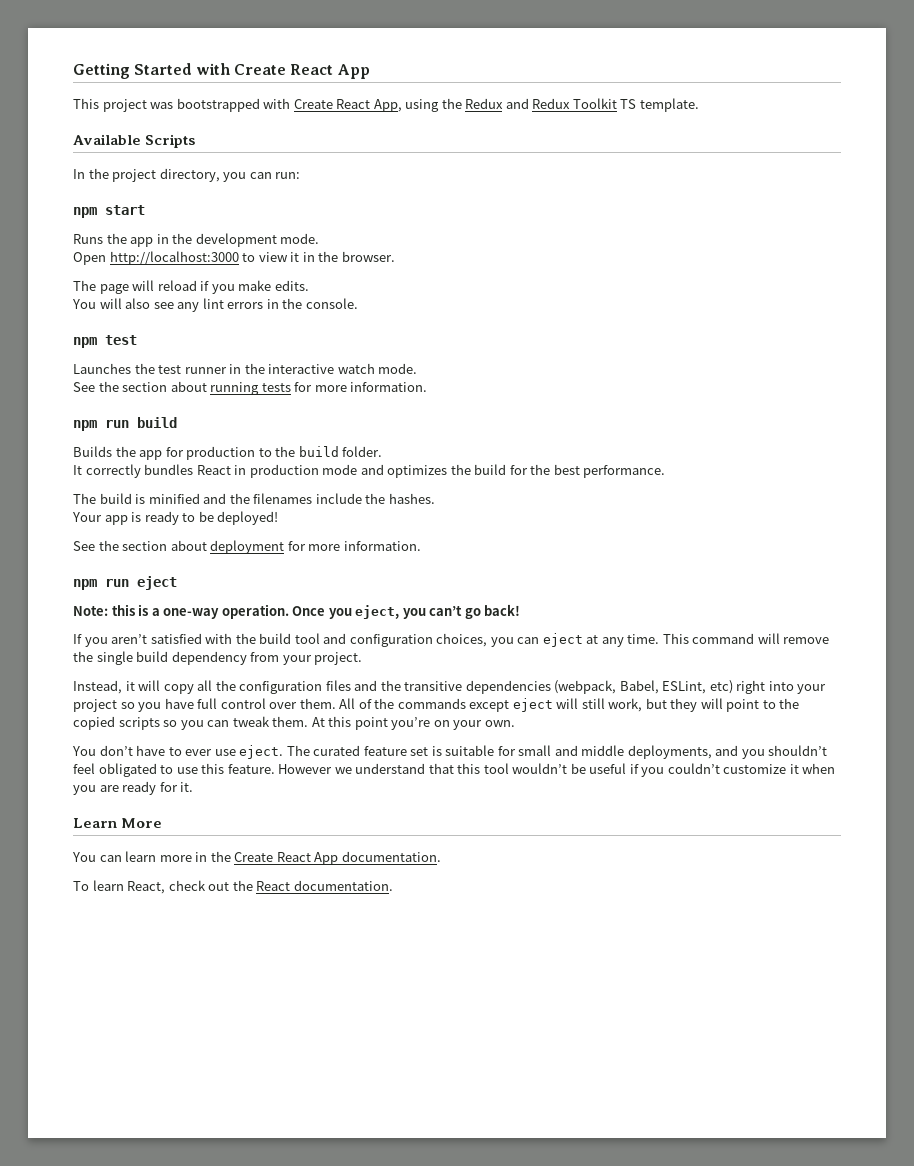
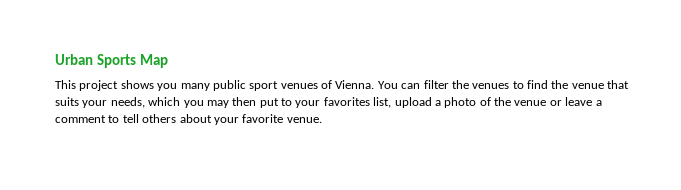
- Getting Started with Create React App
- This project was bootstrapped with Create React App, using the Redux and Redux Toolkit TS template.
- Available Scripts
- In the project directory, you can run:
- npm start
- Runs the app in the development mode.
- Open http://localhost:3000 to view it in the browser.
- The page will reload if you make edits.
- You will also see any lint errors in the console.
- npm test
- Launches the test runner in the interactive watch mode.
- See the section about running tests for more information.
- npm run build
- Builds the app for production to the build folder.
- It correctly bundles React in production mode and optimizes the build for the best performance.
- The build is minified and the filenames include the hashes.
- Your app is ready to be deployed!
- See the section about deployment for more information.
- npm run eject
- Note: this is a one-way operation. Once you eject, you can’t go back!
- If you aren’t satisfied with the build tool and configuration choices, you can eject at any time. This command will remove the single build dependency from your project.
- Instead, it will copy all the configuration files and the transitive dependencies (webpack, Babel, ESLint, etc) right into your project so you have full control over them. All of the commands except eject will still work, but they will point to the copied scripts so you can tweak them. At this point you’re on your own.
- You don’t have to ever use eject. The curated feature set is suitable for small and middle deployments, and you shouldn’t feel obligated to use this feature. However we understand that this tool wouldn’t be useful if you couldn’t customize it when you are ready for it.
- Learn More
- You can learn more in the Create React App documentation.
- To learn React, check out the React documentation.
+ Urban Sports Map
+ This project shows you many public sport venues of Vienna. You can filter the venues to find the venue that suits your needs, which you may then put to your favorites list, upload a photo of the venue or leave a comment to tell others about your favorite venue.

